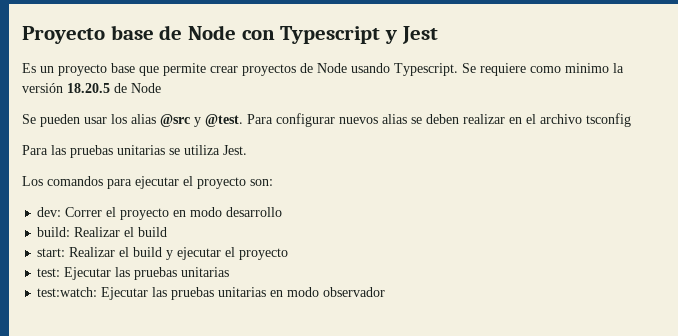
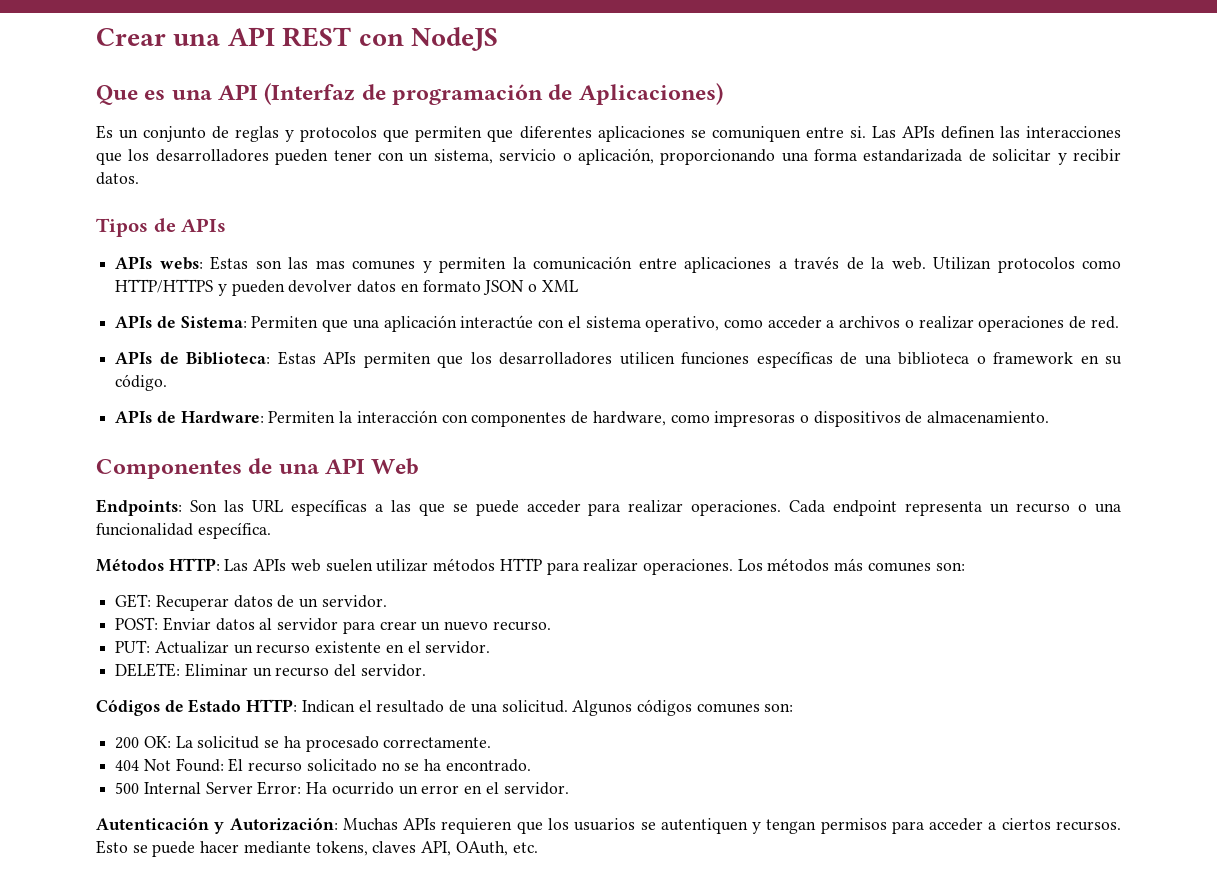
- Proyecto base de Node con Typescript y Jest
- Es un proyecto base que permite crear proyectos de Node usando Typescript. Se requiere como minimo la versión 18.20.5 de Node
- Se pueden usar los alias @src y @test. Para configurar nuevos alias se deben realizar en el archivo tsconfig
- Para las pruebas unitarias se utiliza Jest.
- Los comandos para ejecutar el proyecto son:
- dev: Correr el proyecto en modo desarrollo
- build: Realizar el build
- start: Realizar el build y ejecutar el proyecto
- test: Ejecutar las pruebas unitarias
- test:watch: Ejecutar las pruebas unitarias en modo observador
+ Crear una API REST con NodeJS
+ Que es una API (Interfaz de programación de Aplicaciones)
+ Es un conjunto de reglas y protocolos que permiten que diferentes aplicaciones se comuniquen entre si. Las APIs definen las interacciones que los desarrolladores pueden tener con un sistema, servicio o aplicación, proporcionando una forma estandarizada de solicitar y recibir datos.
+ Tipos de APIs
+ APIs webs: Estas son las mas comunes y permiten la comunicación entre aplicaciones a través de la web. Utilizan protocolos como HTTP/HTTPS y pueden devolver datos en formato JSON o XML
+ APIs de Sistema: Permiten que una aplicación interactúe con el sistema operativo, como acceder a archivos o realizar operaciones de red.
+ APIs de Biblioteca: Estas APIs permiten que los desarrolladores utilicen funciones específicas de una biblioteca o framework en su código.
+ APIs de Hardware: Permiten la interacción con componentes de hardware, como impresoras o dispositivos de almacenamiento.
+ Componentes de una API Web
+ Endpoints: Son las URL específicas a las que se puede acceder para realizar operaciones. Cada endpoint representa un recurso o una funcionalidad específica.
+ Métodos HTTP: Las APIs web suelen utilizar métodos HTTP para realizar operaciones. Los métodos más comunes son:
+ GET: Recuperar datos de un servidor.
+ POST: Enviar datos al servidor para crear un nuevo recurso.
+ PUT: Actualizar un recurso existente en el servidor.
+ DELETE: Eliminar un recurso del servidor.
+ Códigos de Estado HTTP: Indican el resultado de una solicitud. Algunos códigos comunes son:
+ 200 OK: La solicitud se ha procesado correctamente.
+ 404 Not Found: El recurso solicitado no se ha encontrado.
+ 500 Internal Server Error: Ha ocurrido un error en el servidor.
+ Autenticación y Autorización: Muchas APIs requieren que los usuarios se autentiquen y tengan permisos para acceder a ciertos recursos. Esto se puede hacer mediante tokens, claves API, OAuth, etc.

